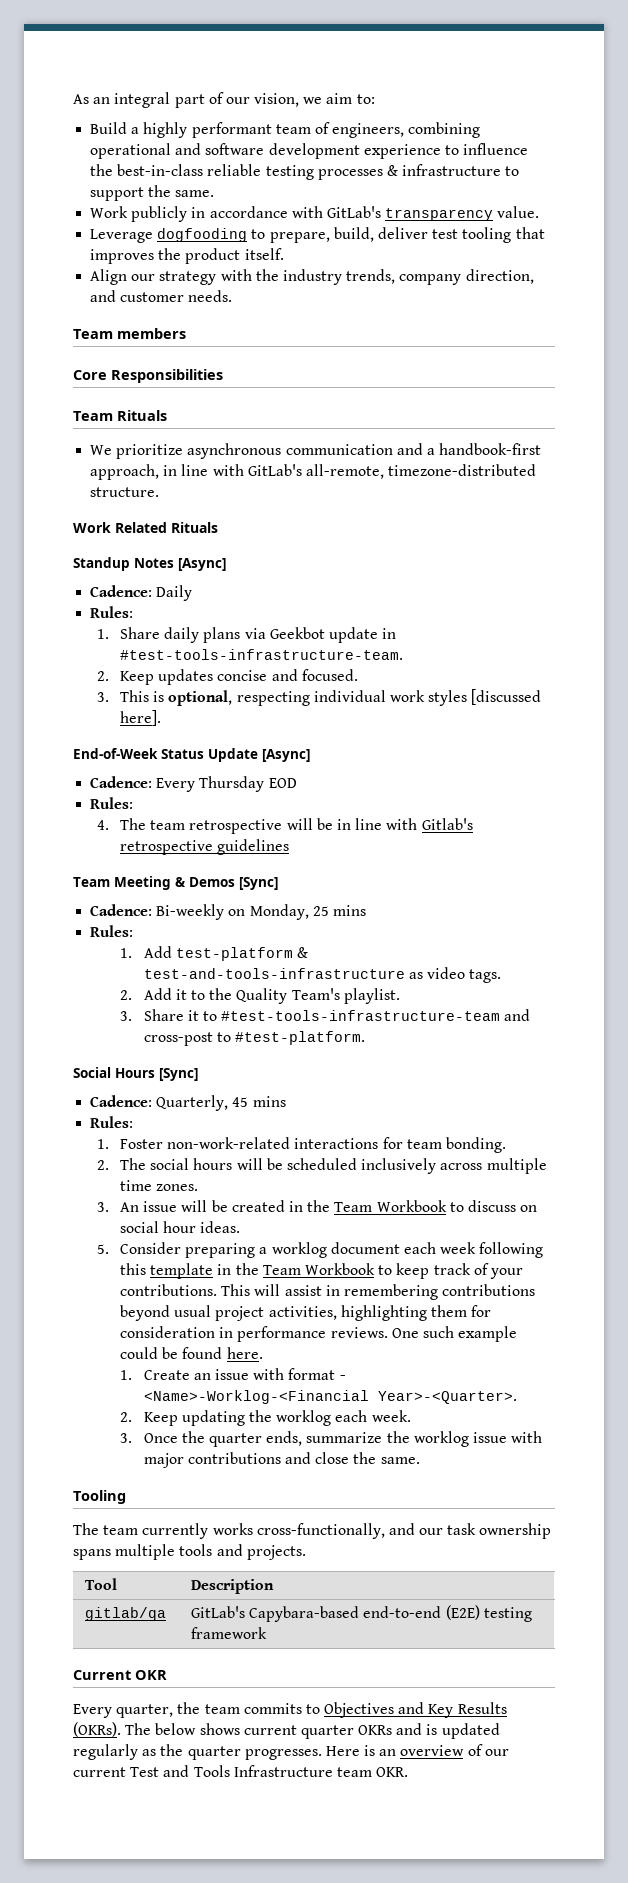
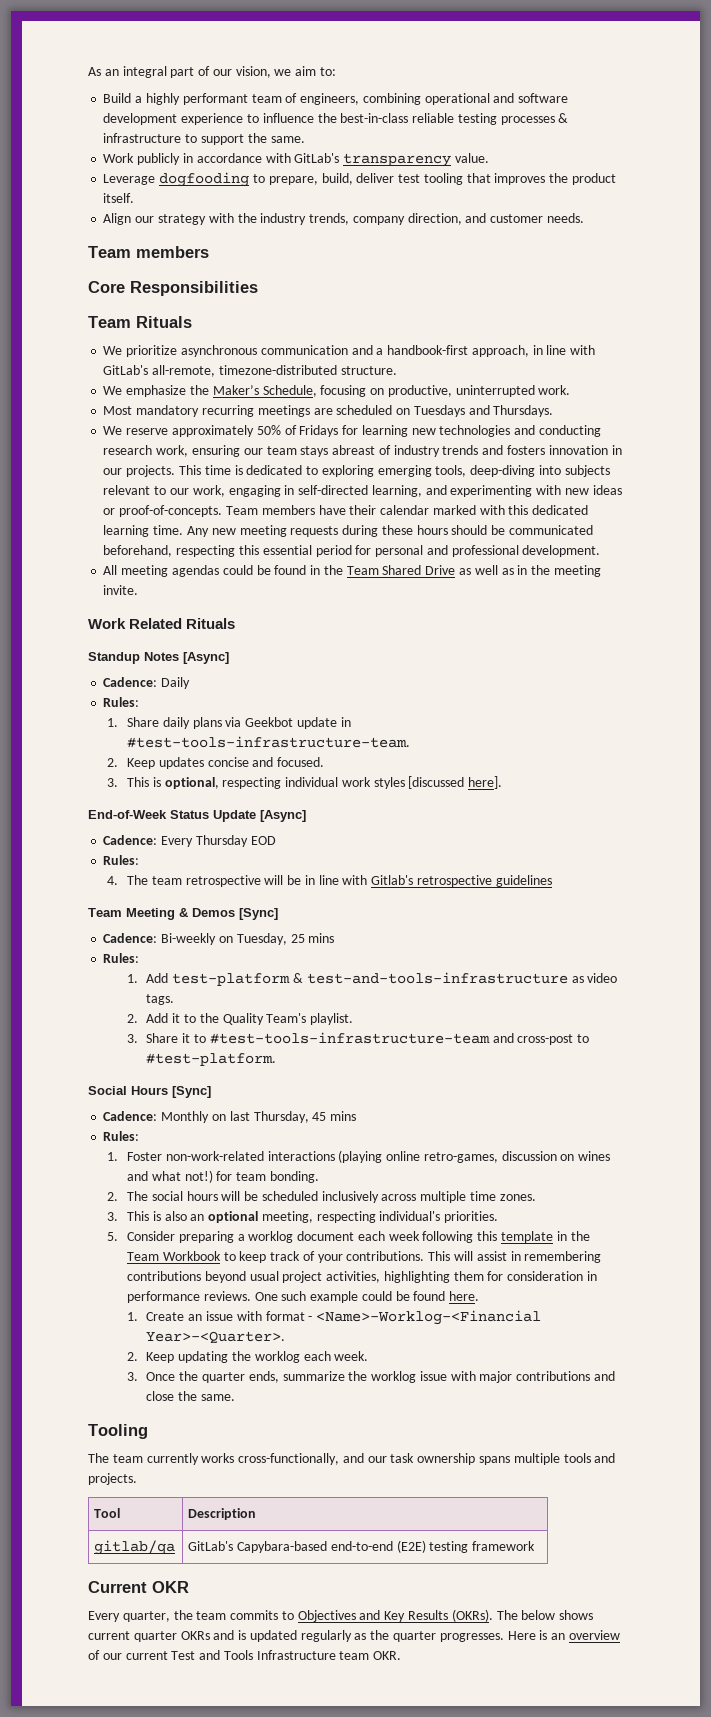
+ We emphasize the Maker’s Schedule, focusing on productive, uninterrupted work.
+ Most mandatory recurring meetings are scheduled on Tuesdays and Thursdays.
+ We reserve approximately 50% of Fridays for learning new technologies and conducting research work, ensuring our team stays abreast of industry trends and fosters innovation in our projects. This time is dedicated to exploring emerging tools, deep-diving into subjects relevant to our work, engaging in self-directed learning, and experimenting with new ideas or proof-of-concepts. Team members have their calendar marked with this dedicated learning time. Any new meeting requests during these hours should be communicated beforehand, respecting this essential period for personal and professional development.
+ All meeting agendas could be found in the Team Shared Drive as well as in the meeting invite.
- Cadence: Bi-weekly on Monday, 25 mins
+ Cadence: Bi-weekly on Tuesday, 25 mins
- Cadence: Quarterly, 45 mins
+ Cadence: Monthly on last Thursday, 45 mins
- 1. Foster non-work-related interactions for team bonding.
+ 1. Foster non-work-related interactions (playing online retro-games, discussion on wines and what not!) for team bonding.
- 3. An issue will be created in the Team Workbook to discuss on social hour ideas.
+ 3. This is also an optional meeting, respecting individual's priorities.

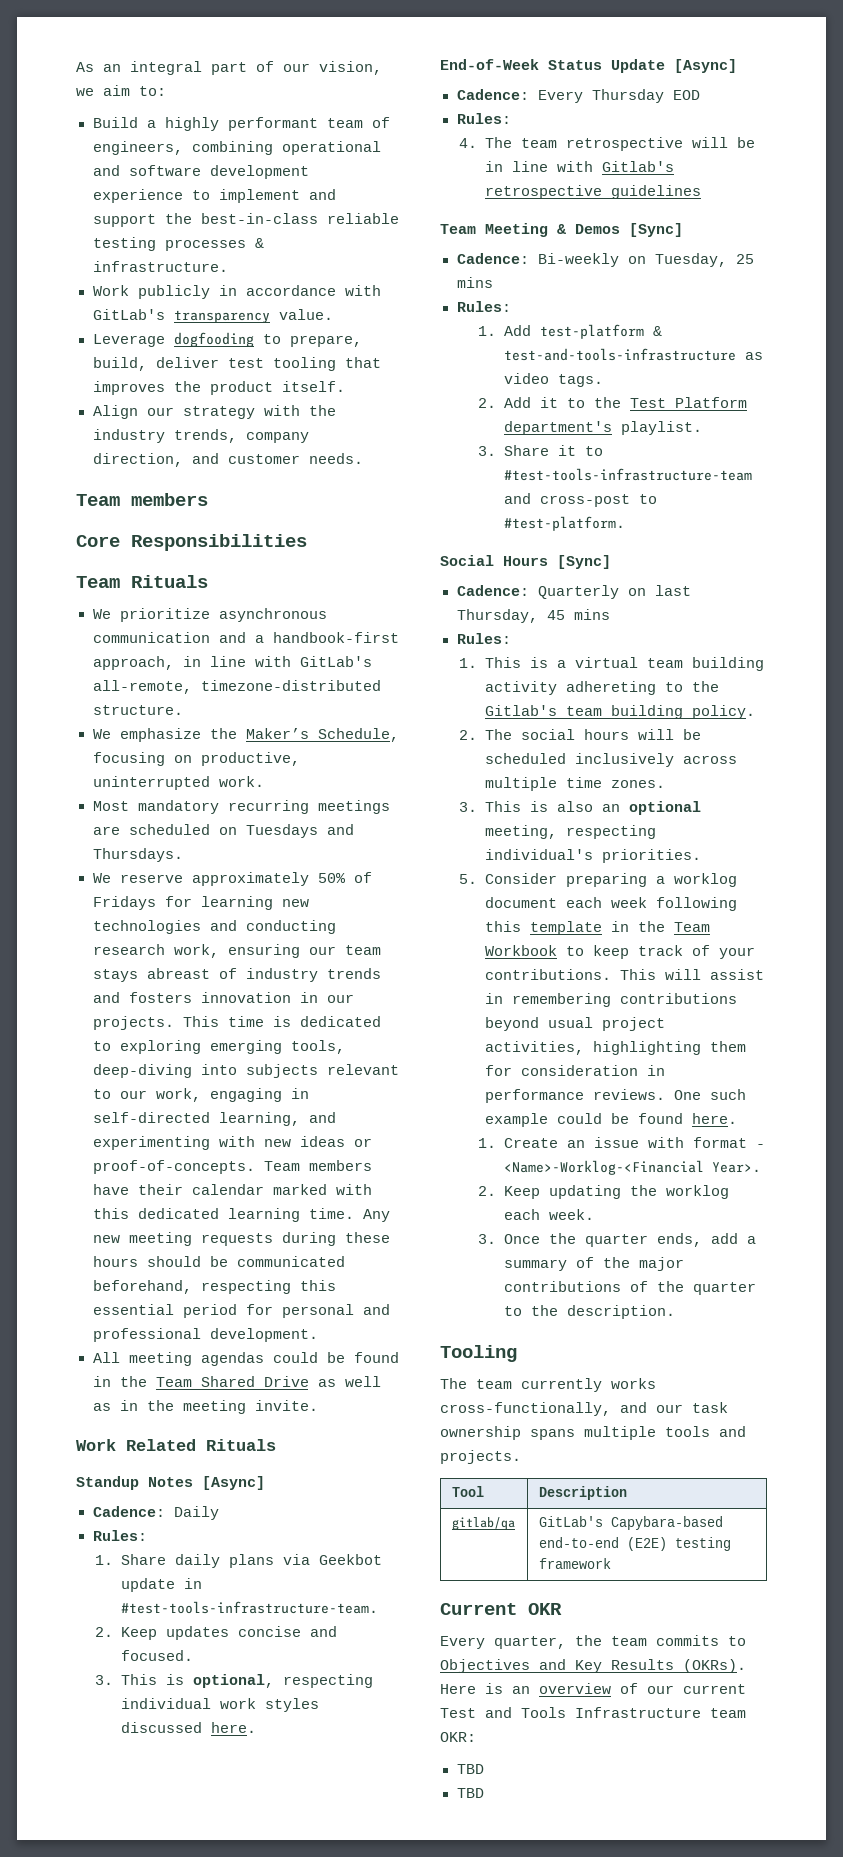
- Build a highly performant team of engineers, combining operational and software development experience to influence the best-in-class reliable testing processes & infrastructure to support the same.
+ Build a highly performant team of engineers, combining operational and software development experience to implement and support the best-in-class reliable testing processes & infrastructure.
- 3. This is optional, respecting individual work styles [discussed here].
+ 3. This is optional, respecting individual work styles discussed here.
- 2. Add it to the Quality Team's playlist.
+ 2. Add it to the Test Platform department's playlist.
- Cadence: Monthly on last Thursday, 45 mins
+ Cadence: Quarterly on last Thursday, 45 mins
- 1. Foster non-work-related interactions (playing online retro-games, discussion on wines and what not!) for team bonding.
+ 1. This is a virtual team building activity adhereting to the Gitlab's team building policy.
- 1. Create an issue with format - <Name>-Worklog-<Financial Year>-<Quarter>.
+ 1. Create an issue with format - <Name>-Worklog-<Financial Year>.
- 3. Once the quarter ends, summarize the worklog issue with major contributions and close the same.
+ 3. Once the quarter ends, add a summary of the major contributions of the quarter to the description.
- The below shows current quarter OKRs and is updated regularly as the quarter progresses.
- Here is an overview of our current Test and Tools Infrastructure team OKR.
+ Here is an overview of our current Test and Tools Infrastructure team OKR:
+ TBD
+ TBD

